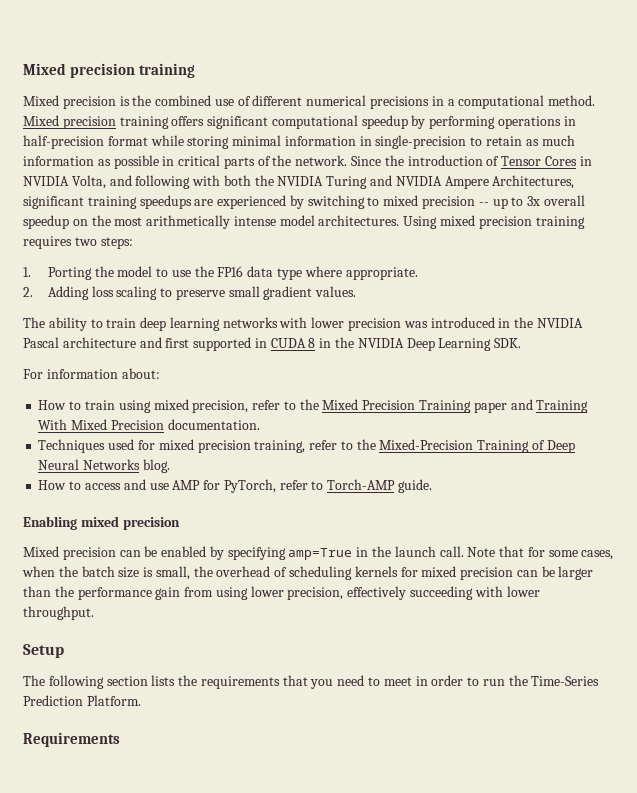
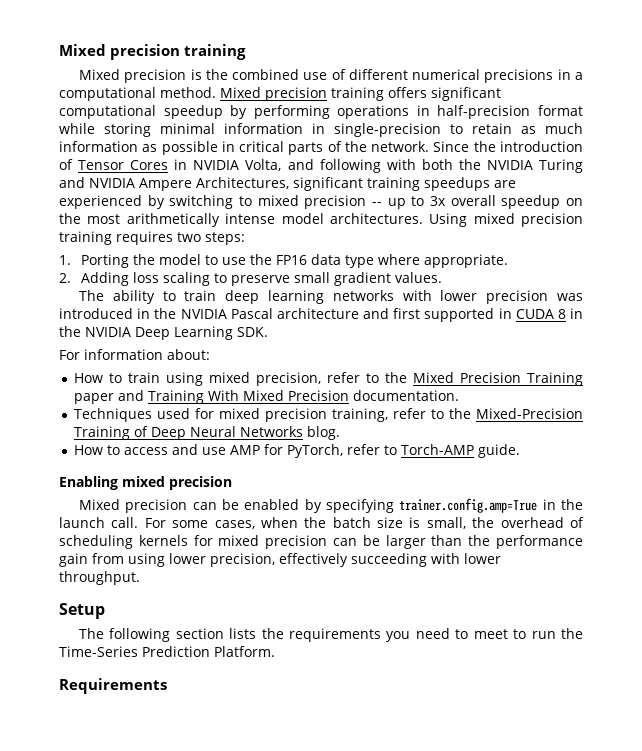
- Mixed precision can be enabled by specifying amp=True in the launch call.
+ Mixed precision can be enabled by specifying trainer.config.amp=True in the launch call.
- Note that for some cases, when the batch size is small, the overhead of scheduling kernels for mixed precision can be larger than the performance gain from using lower precision, effectively succeeding with lower throughput.
+ For some cases, when the batch size is small, the overhead of scheduling kernels for mixed precision can be larger than the performance gain from using lower precision, effectively succeeding with lower throughput.
- The following section lists the requirements that you need to meet in order to run the Time-Series Prediction Platform.
+ The following section lists the requirements you need to meet to run the Time-Series Prediction Platform.

